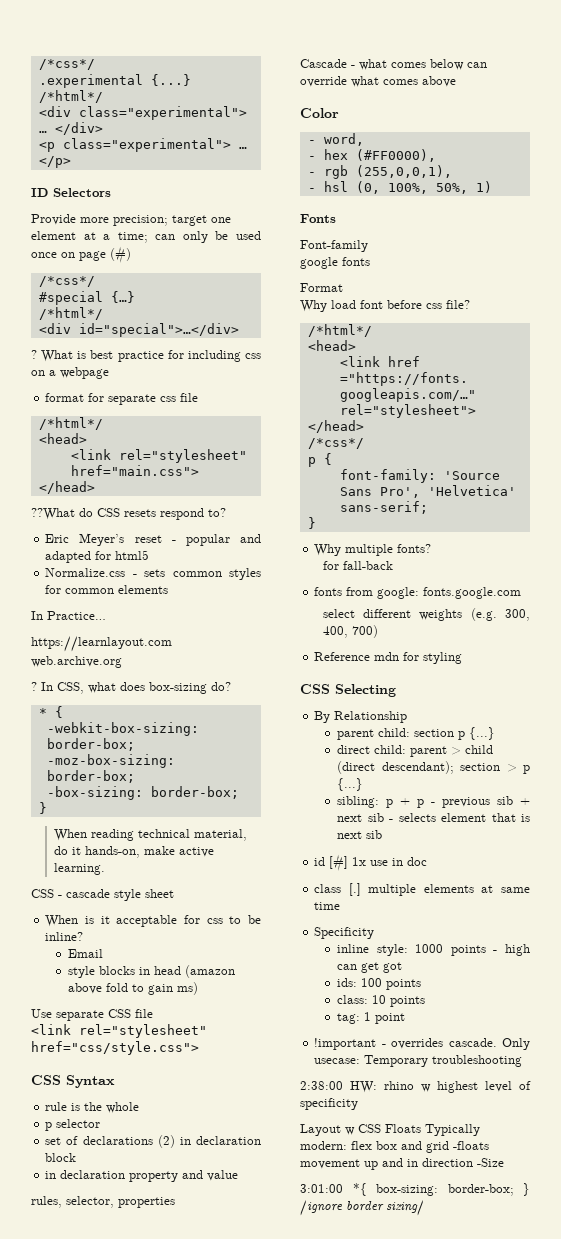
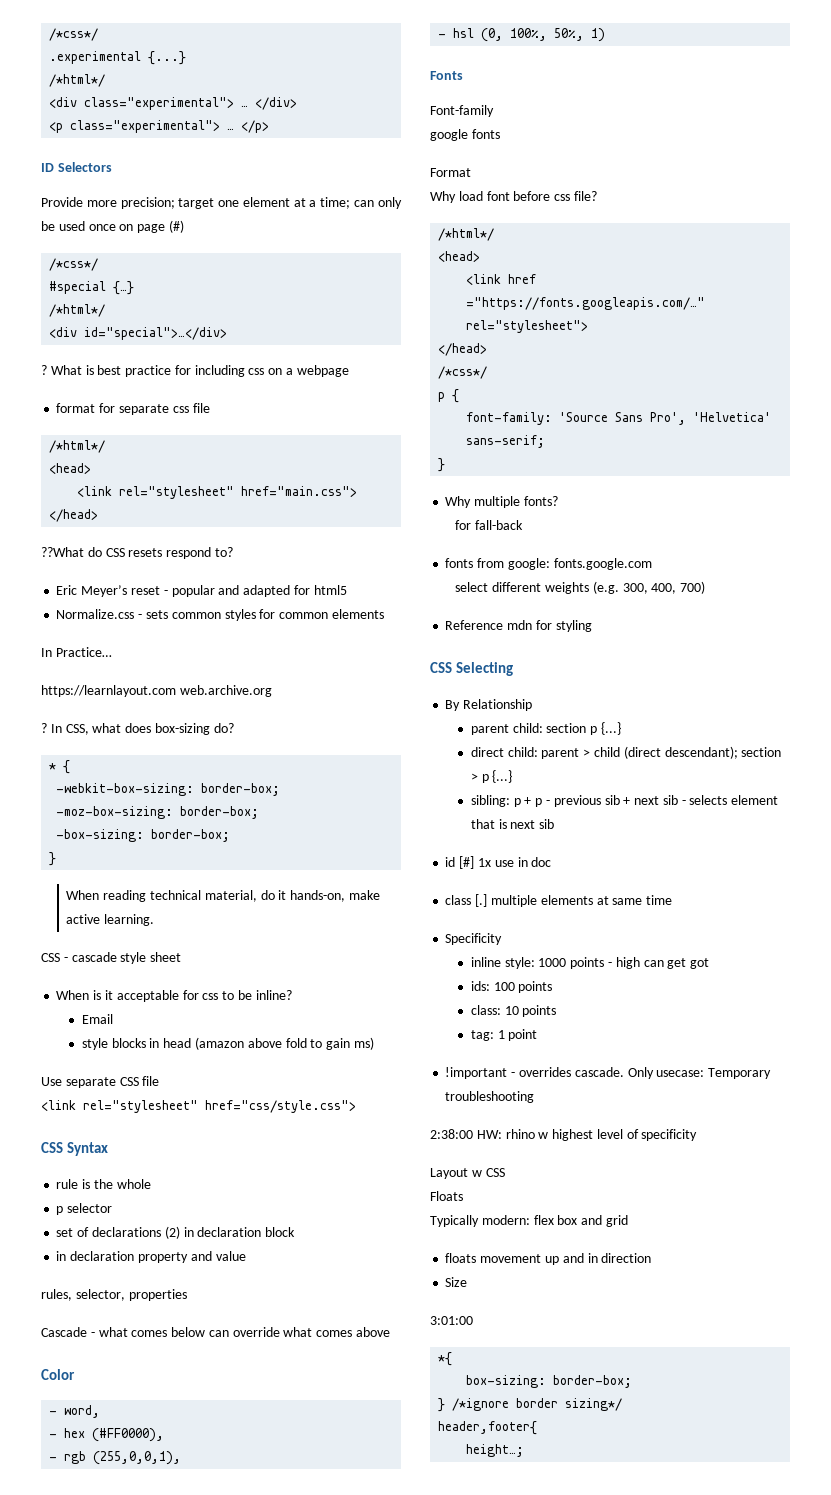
- Layout w CSS Floats Typically modern: flex box and grid -floats movement up and in direction -Size
+ Layout w CSS
+ Floats
+ Typically modern: flex box and grid
+ floats movement up and in direction
+ Size
- 3:01:00 *{ box-sizing: border-box; } /ignore border sizing/
+ 3:01:00
+ *{
+ box-sizing: border-box;
+ } /*ignore border sizing*/
+ header,footer{
+ height…;

